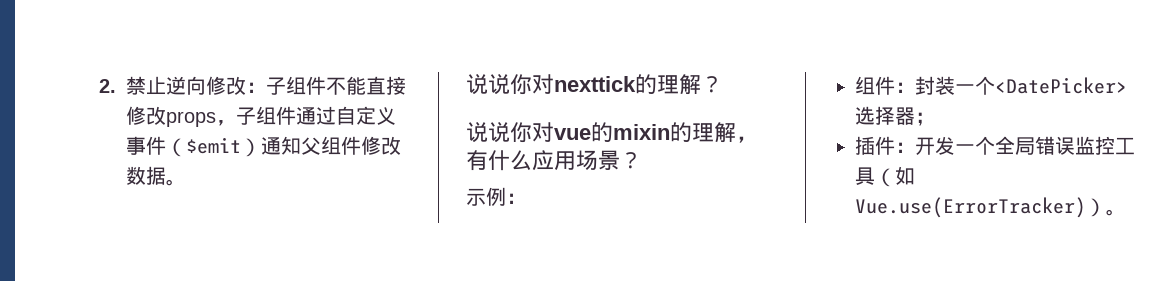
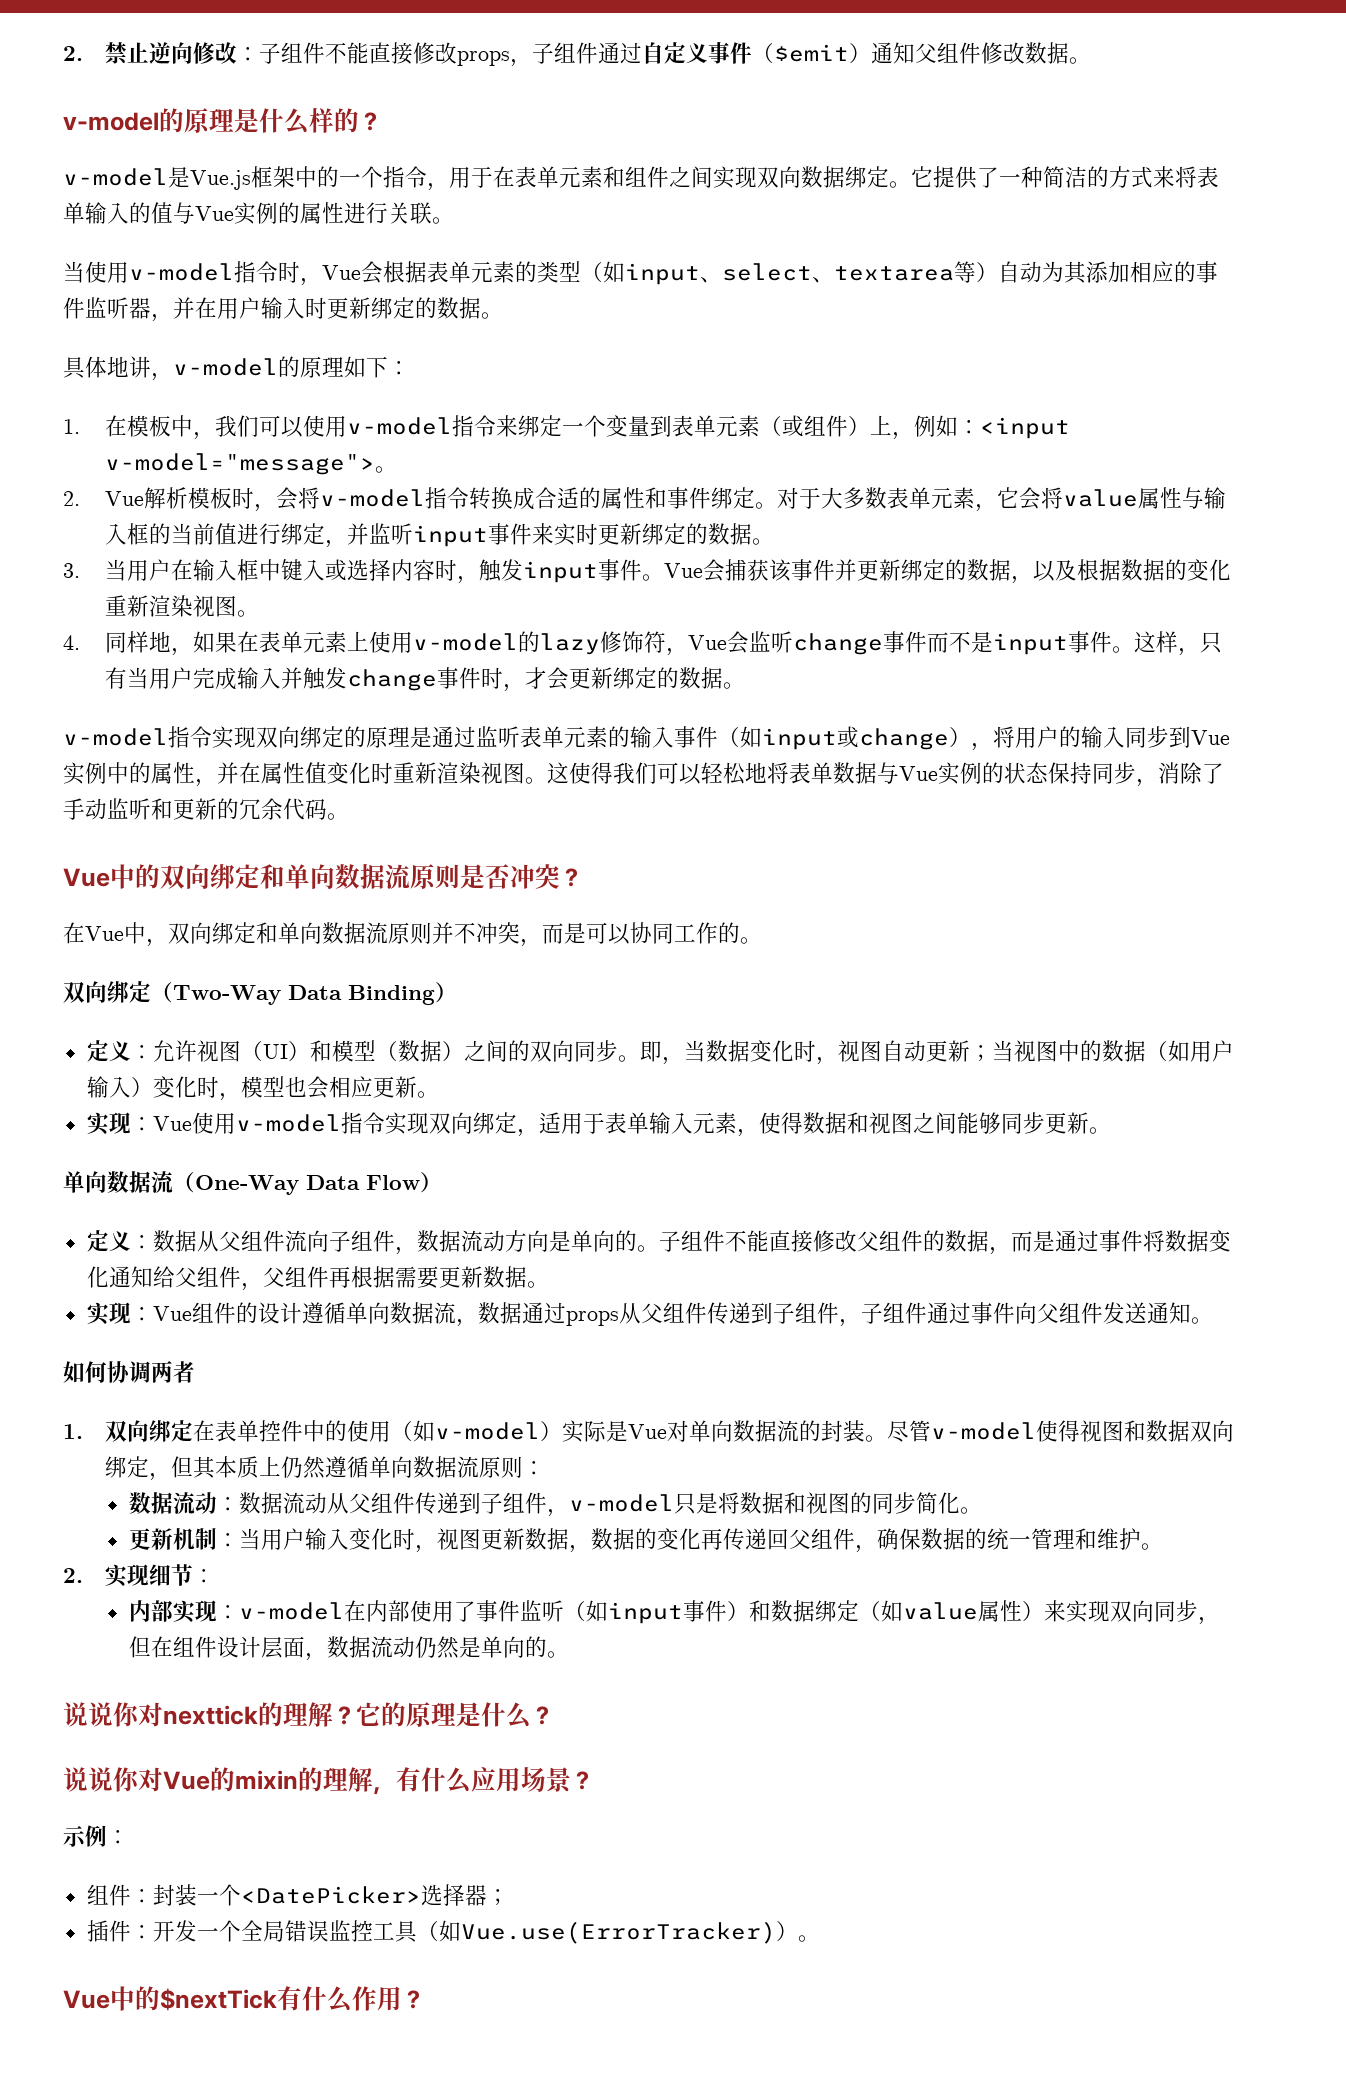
+ v-model的原理是什么样的？
+ v-model是Vue.js框架中的一个指令，用于在表单元素和组件之间实现双向数据绑定。它提供了一种简洁的方式来将表单输入的值与Vue实例的属性进行关联。
+ 当使用v-model指令时，Vue会根据表单元素的类型（如input、select、textarea等）自动为其添加相应的事件监听器，并在用户输入时更新绑定的数据。
+ 具体地讲，v-model的原理如下：
+ 1.在模板中，我们可以使用v-model指令来绑定一个变量到表单元素（或组件）上，例如：<input v-model="message">。
+ 2. Vue解析模板时，会将v-model指令转换成合适的属性和事件绑定。对于大多数表单元素，它会将value属性与输入框的当前值进行绑定，并监听input事件来实时更新绑定的数据。
+ 3.当用户在输入框中键入或选择内容时，触发input事件。Vue会捕获该事件并更新绑定的数据，以及根据数据的变化重新渲染视图。
+ 4.同样地，如果在表单元素上使用v-model的lazy修饰符，Vue会监听change事件而不是input事件。这样，只有当用户完成输入并触发change事件时，才会更新绑定的数据。
+ v-model指令实现双向绑定的原理是通过监听表单元素的输入事件（如input或change），将用户的输入同步到Vue实例中的属性，并在属性值变化时重新渲染视图。这使得我们可以轻松地将表单数据与Vue实例的状态保持同步，消除了手动监听和更新的冗余代码。
+ Vue中的双向绑定和单向数据流原则是否冲突？
+ 在Vue中，双向绑定和单向数据流原则并不冲突，而是可以协同工作的。
+ 双向绑定（Two-Way Data Binding）
+ 定义：允许视图（UI）和模型（数据）之间的双向同步。即，当数据变化时，视图自动更新；当视图中的数据（如用户输入）变化时，模型也会相应更新。
+ 实现：Vue使用v-model指令实现双向绑定，适用于表单输入元素，使得数据和视图之间能够同步更新。
+ 单向数据流（One-Way Data Flow）
+ 定义：数据从父组件流向子组件，数据流动方向是单向的。子组件不能直接修改父组件的数据，而是通过事件将数据变化通知给父组件，父组件再根据需要更新数据。
+ 实现：Vue组件的设计遵循单向数据流，数据通过props从父组件传递到子组件，子组件通过事件向父组件发送通知。
+ 如何协调两者
+ 1.双向绑定在表单控件中的使用（如v-model）实际是Vue对单向数据流的封装。尽管v-model使得视图和数据双向绑定，但其本质上仍然遵循单向数据流原则：
+ 数据流动：数据流动从父组件传递到子组件，v-model只是将数据和视图的同步简化。
+ 更新机制：当用户输入变化时，视图更新数据，数据的变化再传递回父组件，确保数据的统一管理和维护。
+ 2.实现细节：
+ 内部实现：v-model在内部使用了事件监听（如input事件）和数据绑定（如value属性）来实现双向同步，但在组件设计层面，数据流动仍然是单向的。
- 说说你对nexttick的理解？
- 说说你对vue的mixin的理解，有什么应用场景？
+ 说说你对nexttick的理解？它的原理是什么？
+ 说说你对Vue的mixin的理解，有什么应用场景？
+ Vue中的$nextTick有什么作用？

